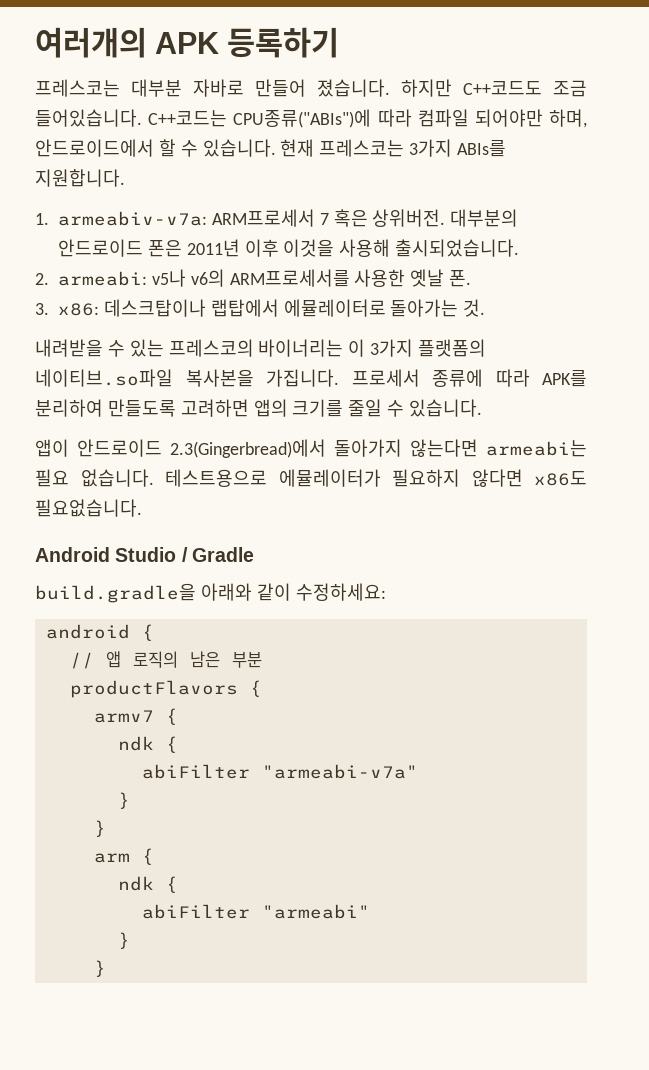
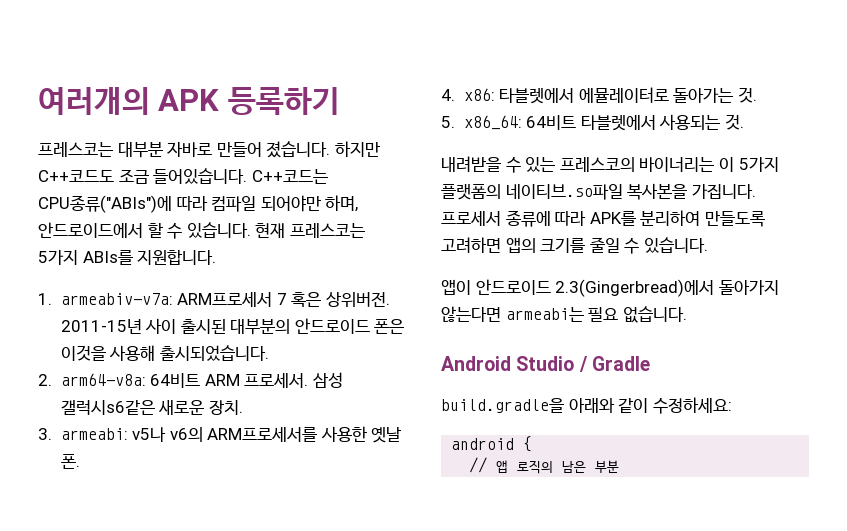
- 현재 프레스코는 3가지 ABIs를 지원합니다.
+ 현재 프레스코는 5가지 ABIs를 지원합니다.
- 대부분의 안드로이드 폰은 2011년 이후 이것을 사용해 출시되었습니다.
+ 2011-15년 사이 출시된 대부분의 안드로이드 폰은 이것을 사용해 출시되었습니다.
- 2. armeabi: v5나 v6의 ARM프로세서를 사용한 옛날 폰.
+ 2. arm64-v8a: 64비트 ARM 프로세서. 삼성 갤럭시s6같은 새로운 장치.
+ 3. armeabi: v5나 v6의 ARM프로세서를 사용한 옛날 폰.
- 3. x86: 데스크탑이나 랩탑에서 에뮬레이터로 돌아가는 것.
+ 4. x86: 타블렛에서 에뮬레이터로 돌아가는 것.
+ 5. x86_64: 64비트 타블렛에서 사용되는 것.
- 내려받을 수 있는 프레스코의 바이너리는 이 3가지 플랫폼의 네이티브.so파일 복사본을 가집니다.
+ 내려받을 수 있는 프레스코의 바이너리는 이 5가지 플랫폼의 네이티브.so파일 복사본을 가집니다.
- 테스트용으로 에뮬레이터가 필요하지 않다면 x86도 필요없습니다.
- productFlavors {
- armv7 {
- ndk {
- abiFilter "armeabi-v7a"
- }
- }
- arm {
- ndk {
- abiFilter "armeabi"
- }
- }

